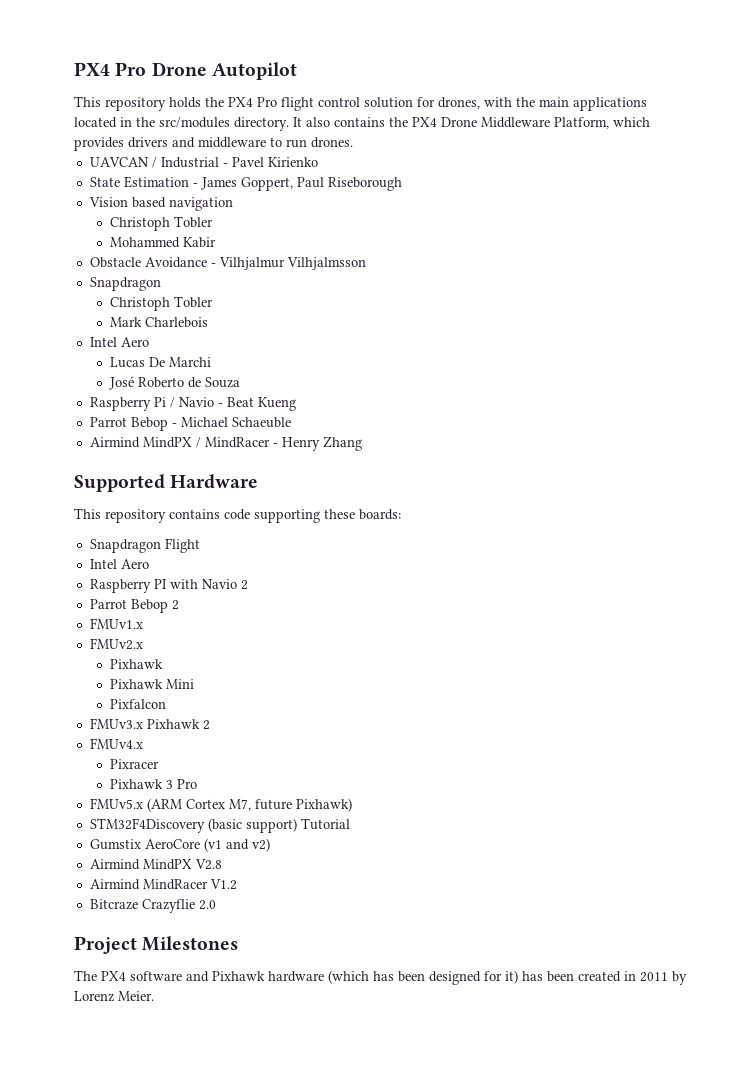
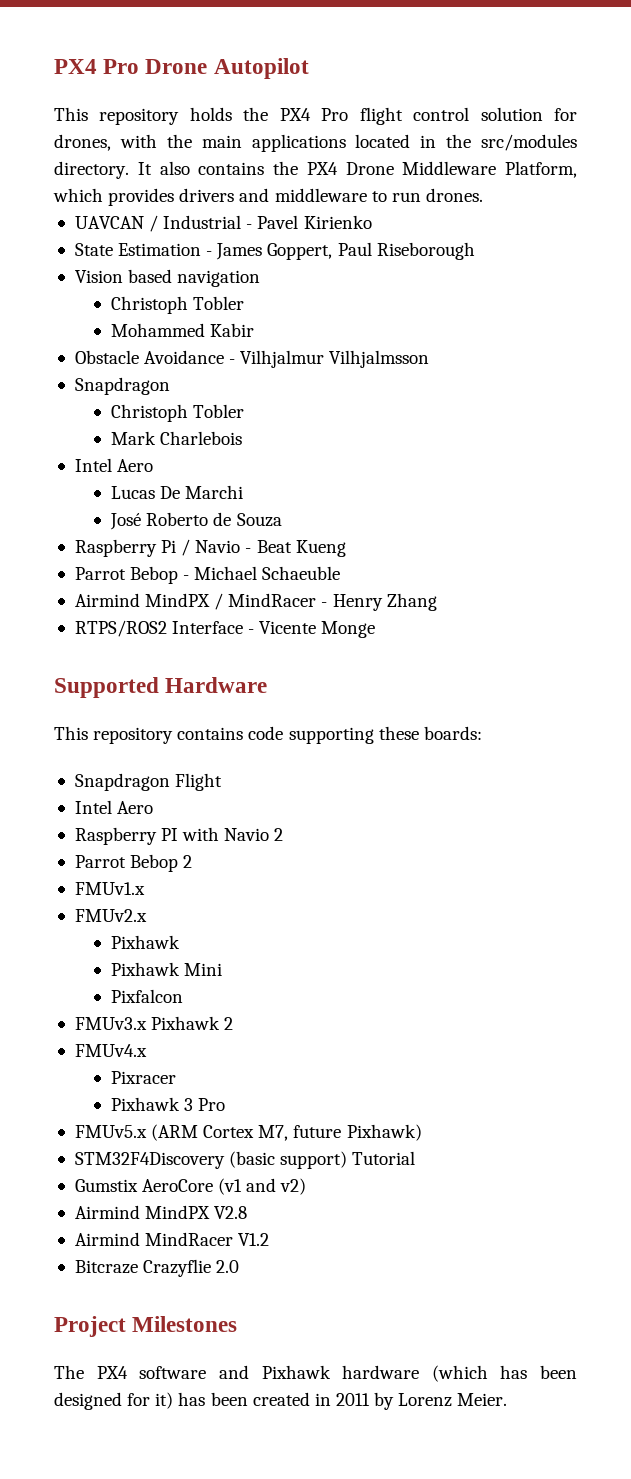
+ RTPS/ROS2 Interface - Vicente Monge

